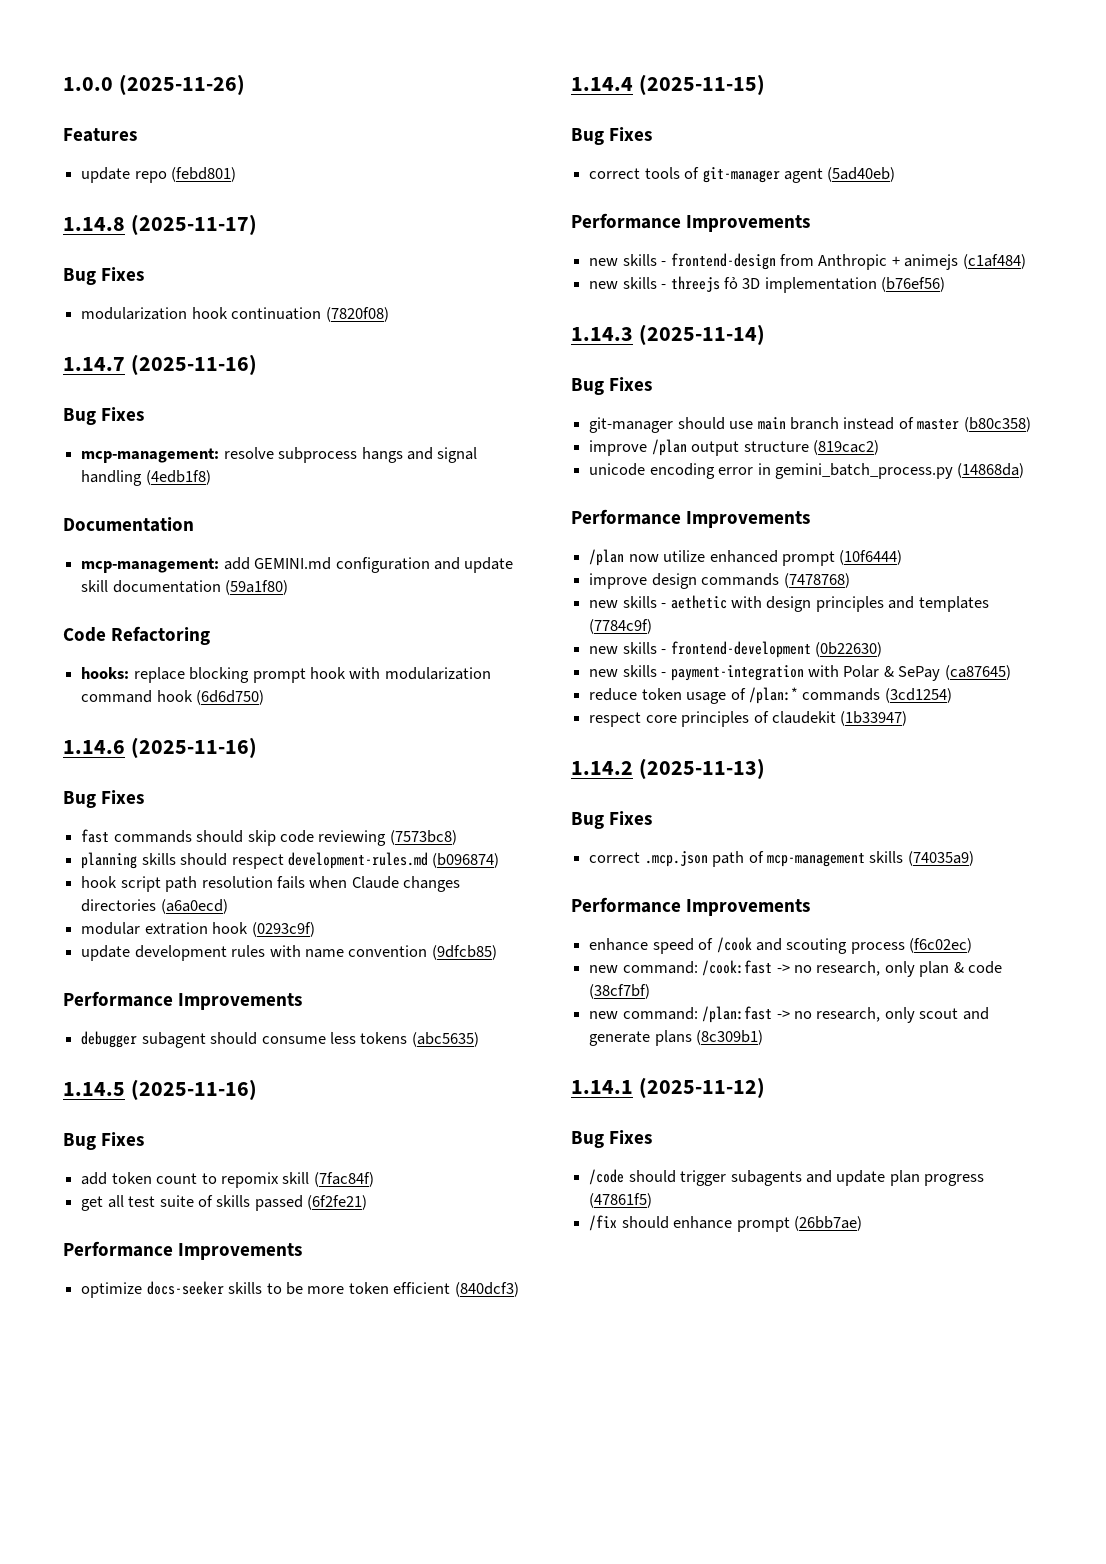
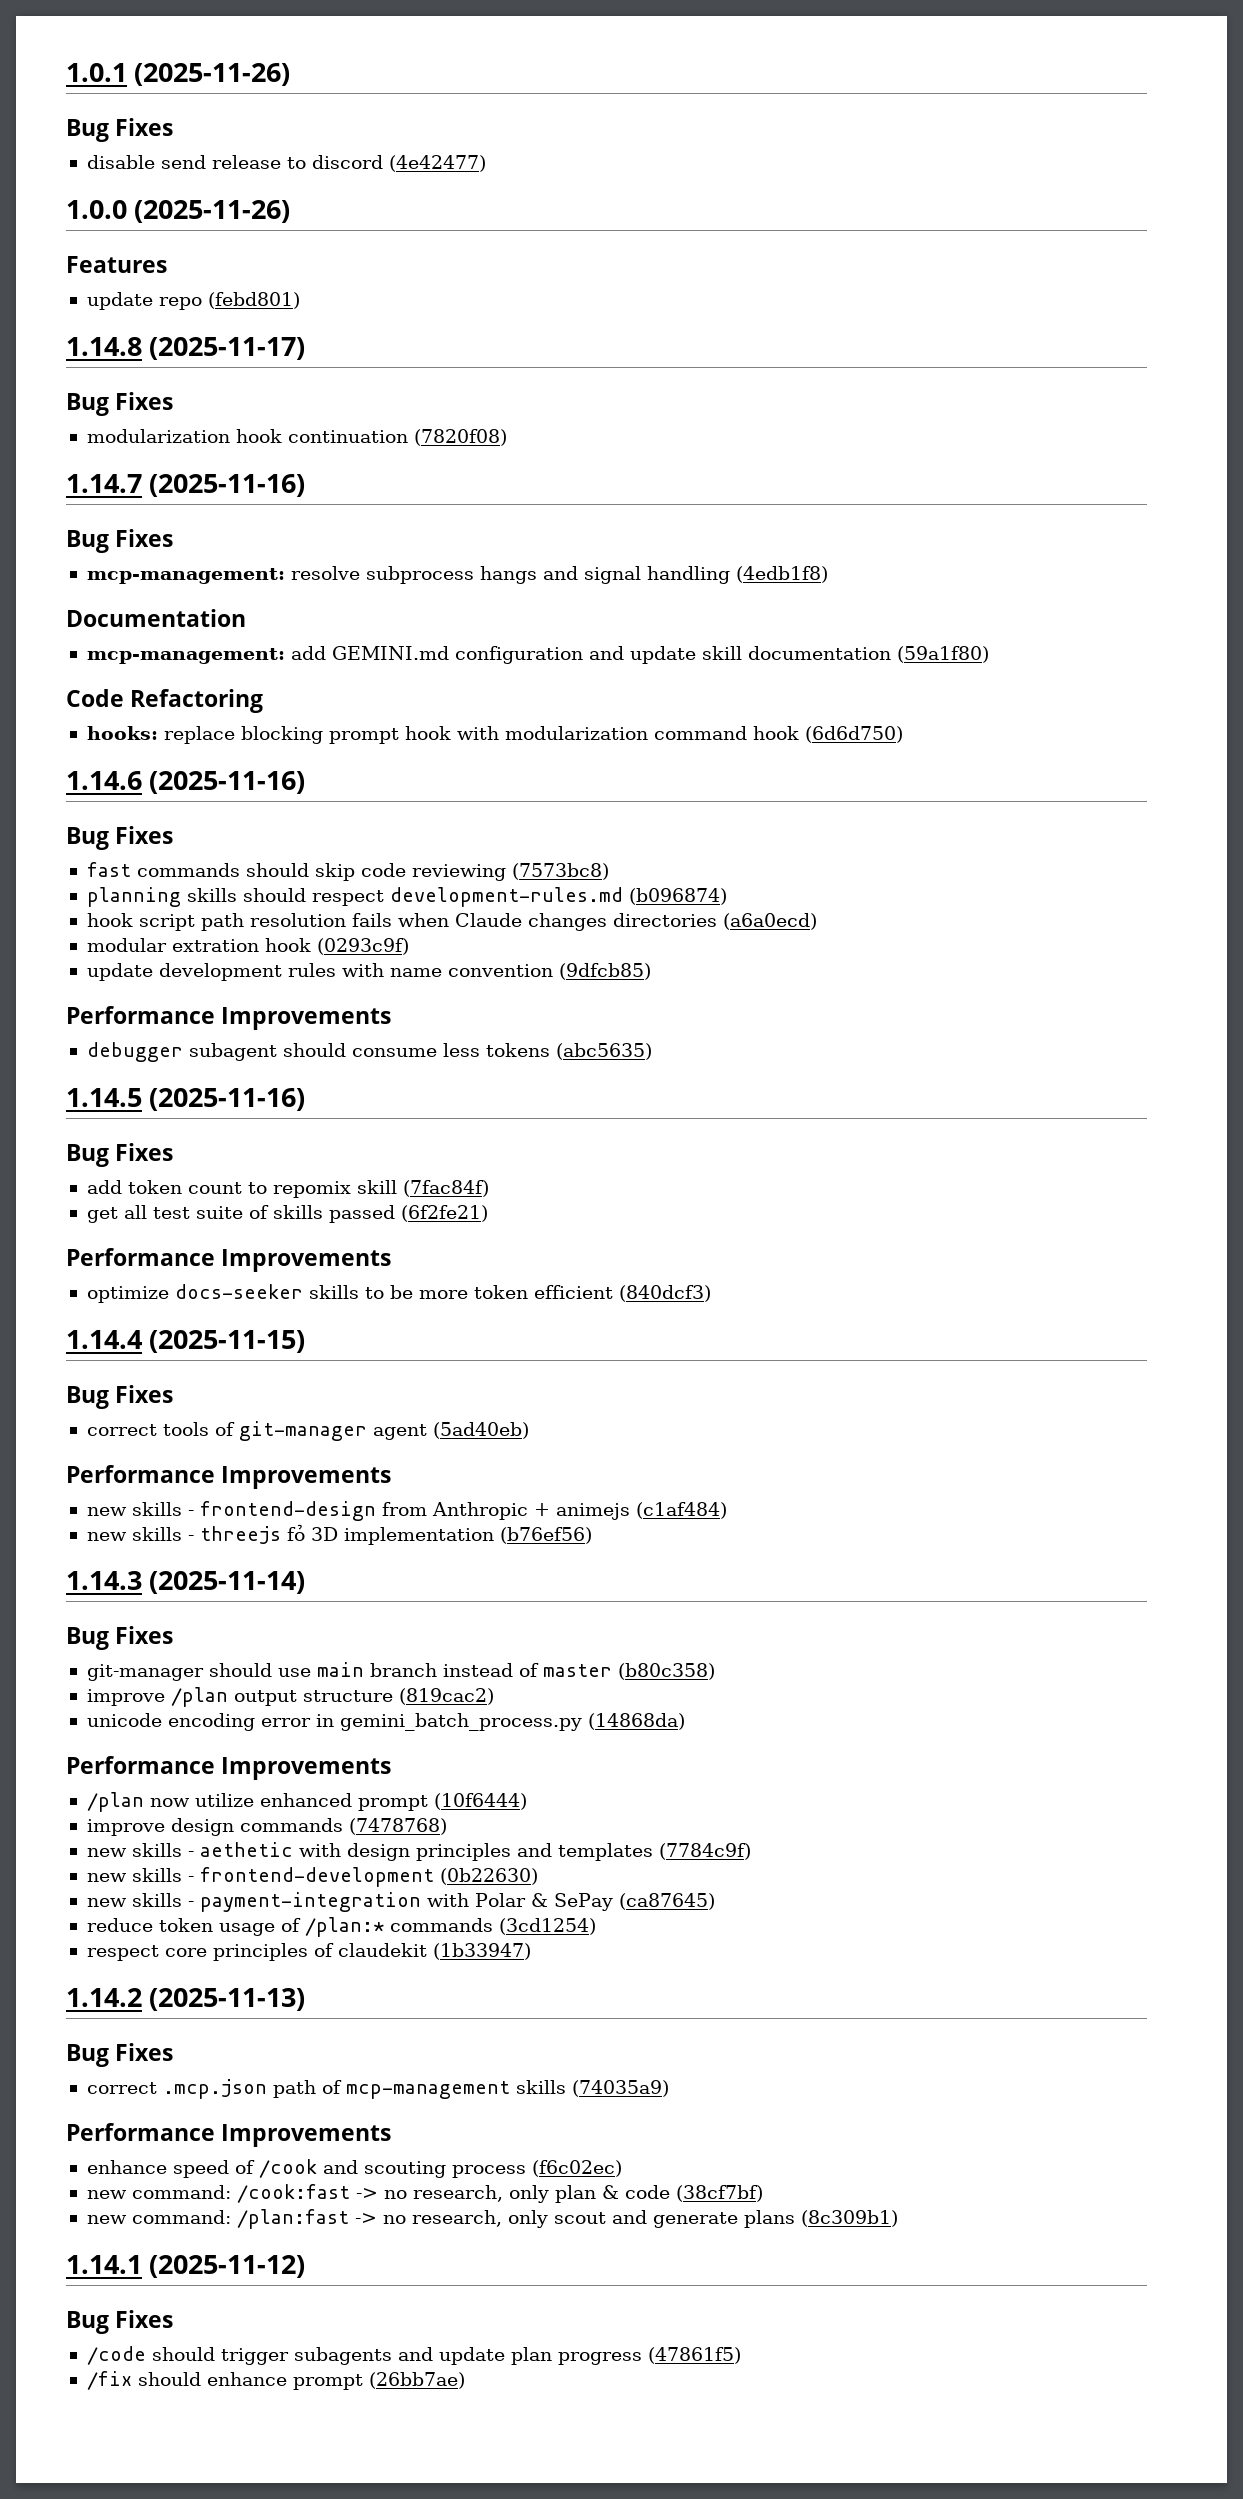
+ 1.0.1 (2025-11-26)
+ Bug Fixes
+ disable send release to discord (4e42477)

